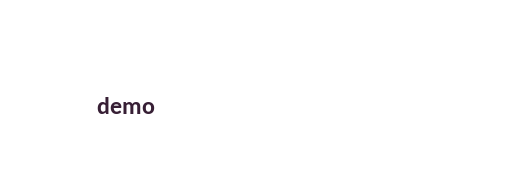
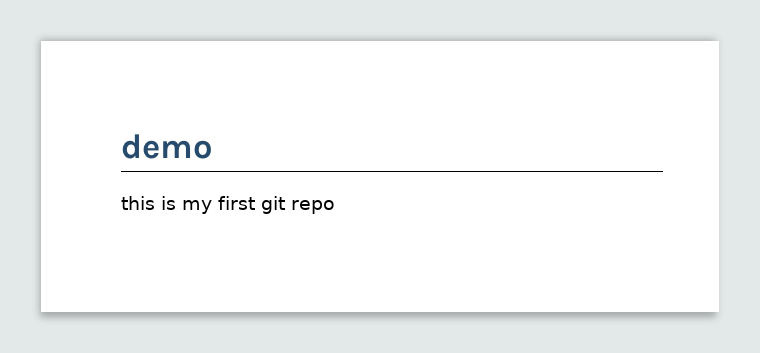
+ this is my first git repo

